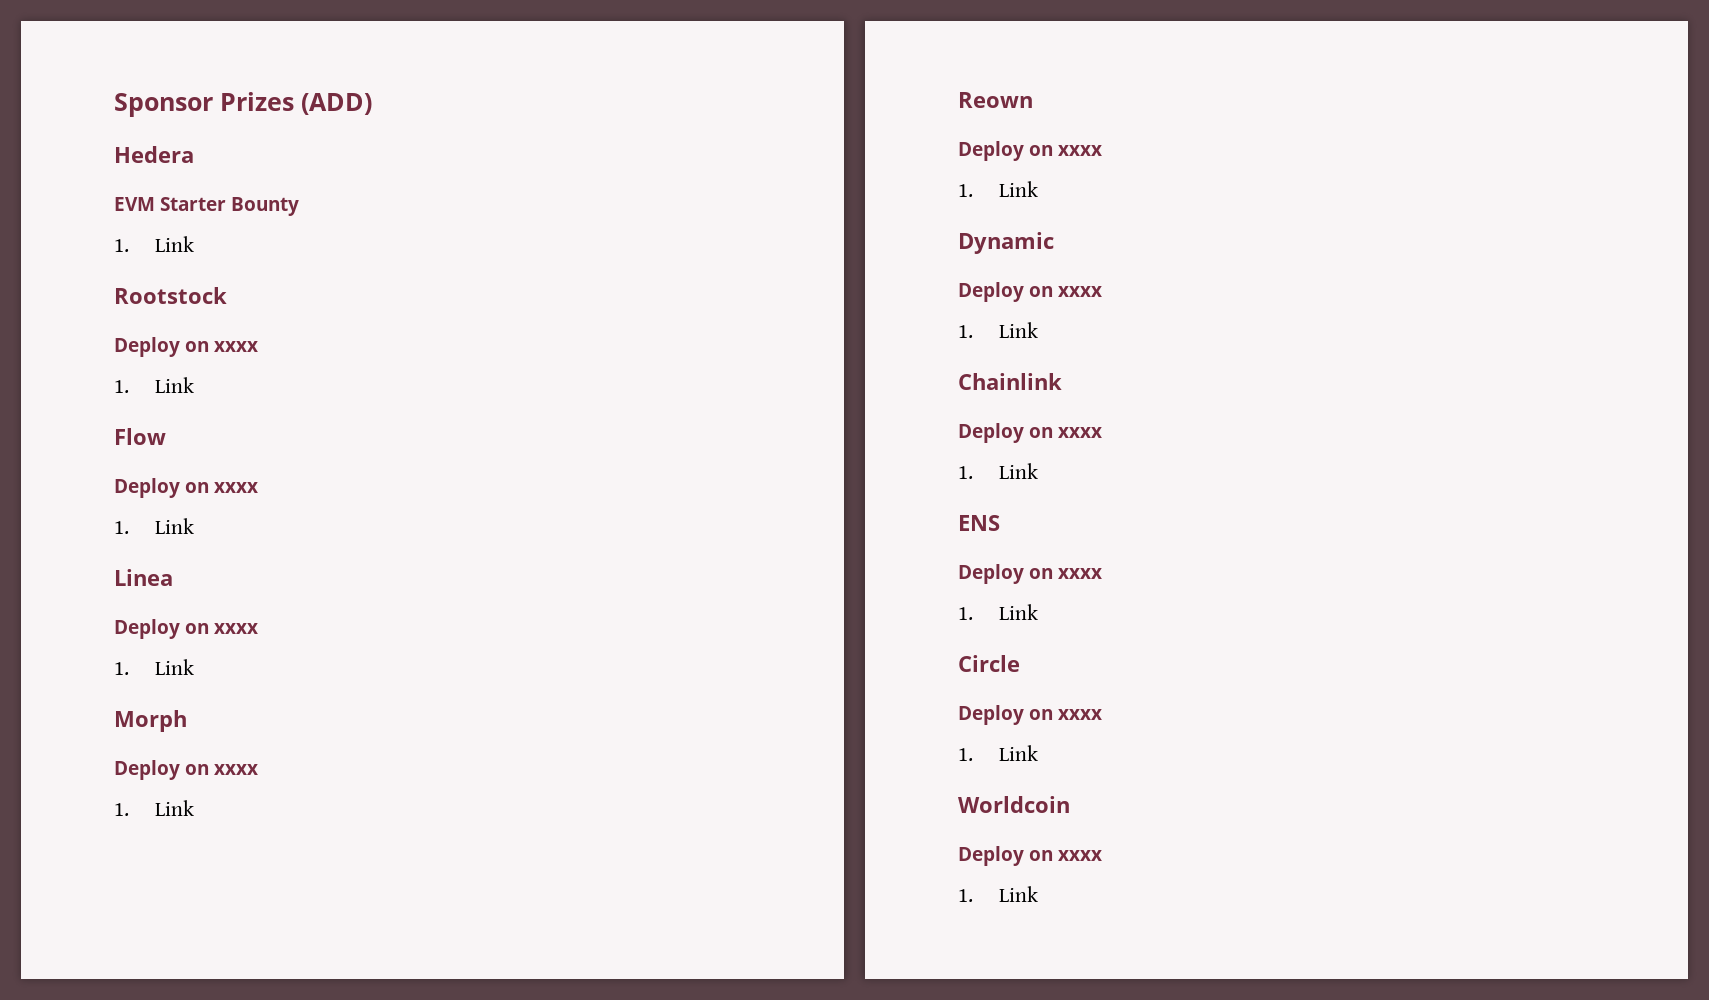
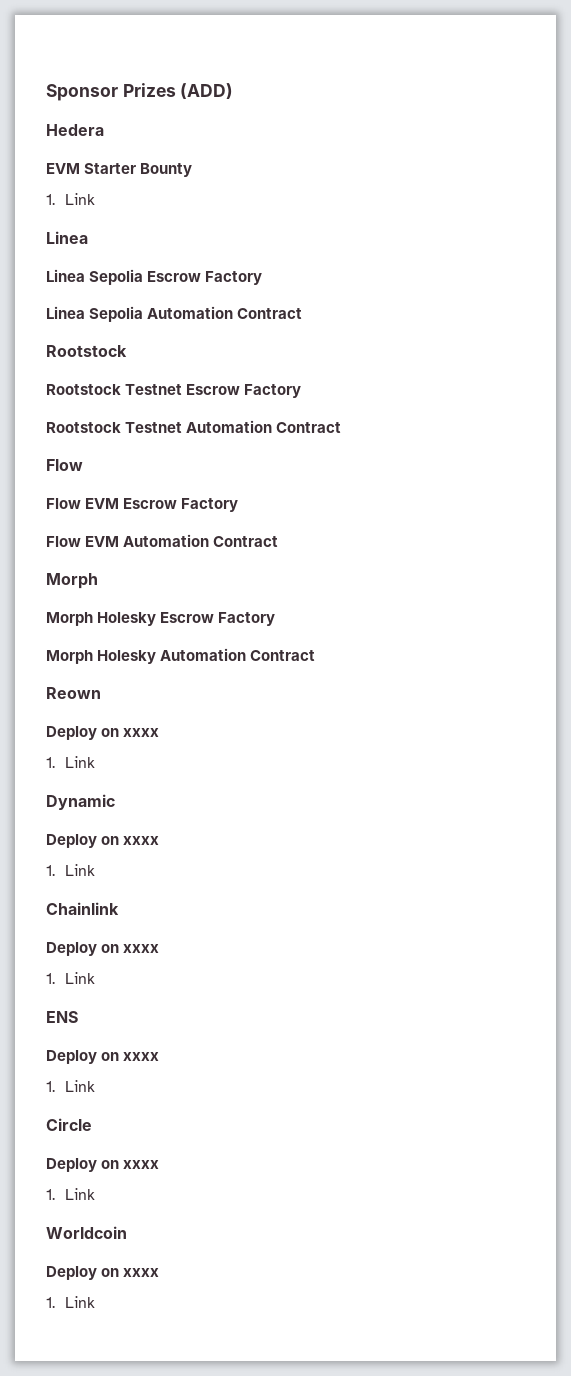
  EVM Starter Bounty
  1. Link
+ Linea
+ Linea Sepolia Escrow Factory
+ Linea Sepolia Automation Contract
  Rootstock
- Deploy on xxxx
- 1. Link
+ Rootstock Testnet Escrow Factory
+ Rootstock Testnet Automation Contract
  Flow
- Deploy on xxxx
- 1. Link
- Linea
- Deploy on xxxx
- 1. Link
+ Flow EVM Escrow Factory
+ Flow EVM Automation Contract
  Morph
- Deploy on xxxx
- 1. Link
+ Morph Holesky Escrow Factory
+ Morph Holesky Automation Contract

